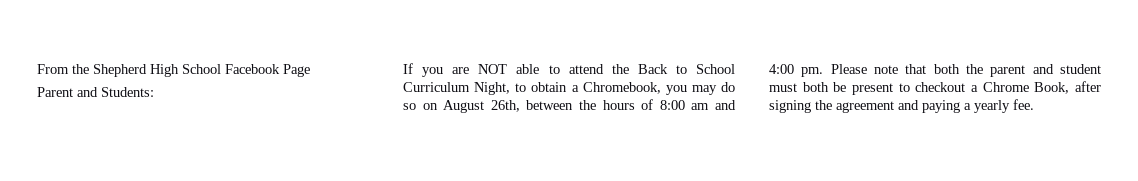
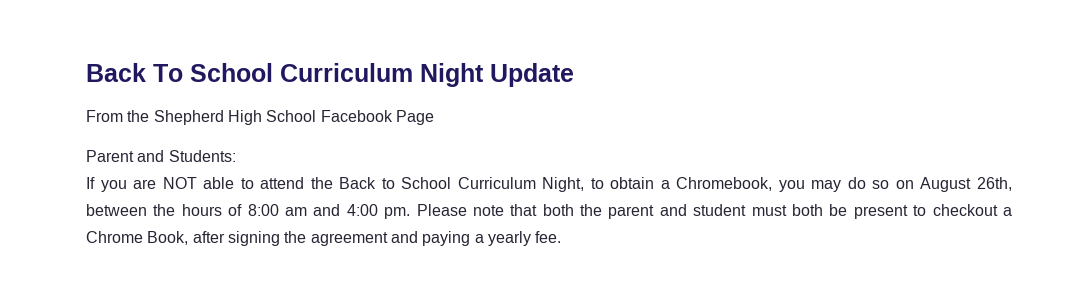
+ Back To School Curriculum Night Update

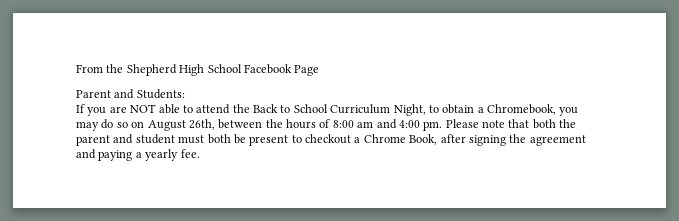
- Back To School Curriculum Night Update

